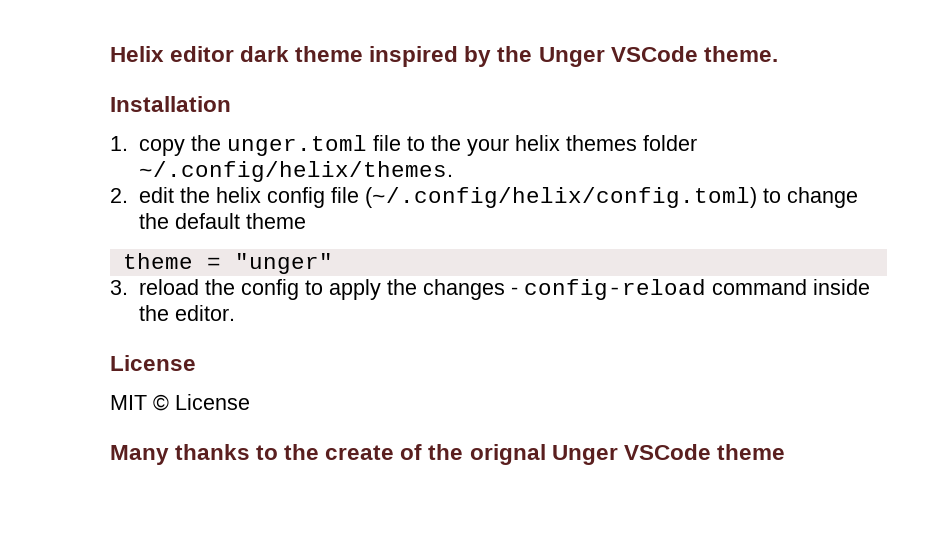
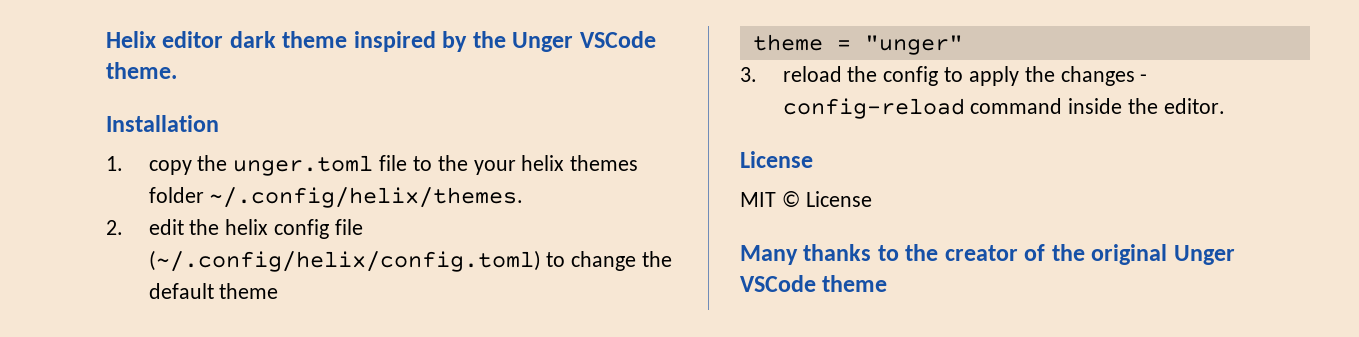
- Many thanks to the create of the orignal Unger VSCode theme
+ Many thanks to the creator of the original Unger VSCode theme

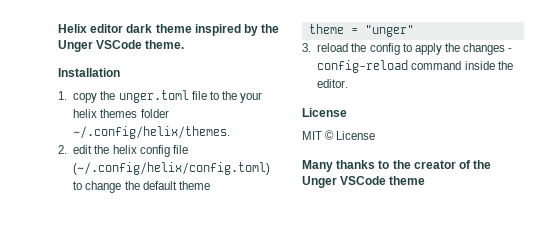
- Many thanks to the creator of the original Unger VSCode theme
+ Many thanks to the creator of the Unger VSCode theme

